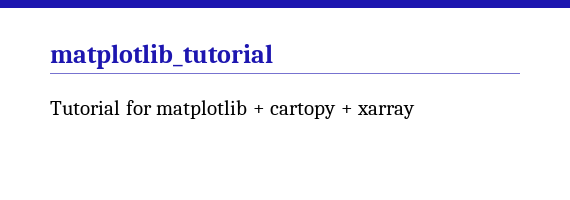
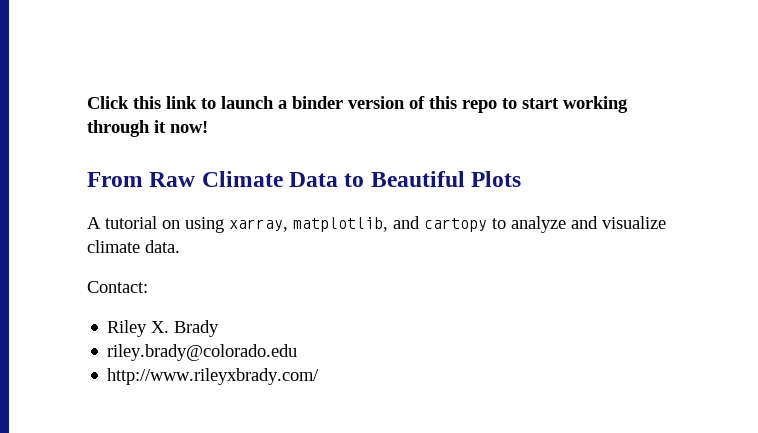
- matplotlib_tutorial
- Tutorial for matplotlib + cartopy + xarray
+ Click this link to launch a binder version of this repo to start working through it now!
+ From Raw Climate Data to Beautiful Plots
+ A tutorial on using xarray, matplotlib, and cartopy to analyze and visualize climate data.
+ Contact:
+ Riley X. Brady
+ riley.brady@colorado.edu
+ http://www.rileyxbrady.com/

